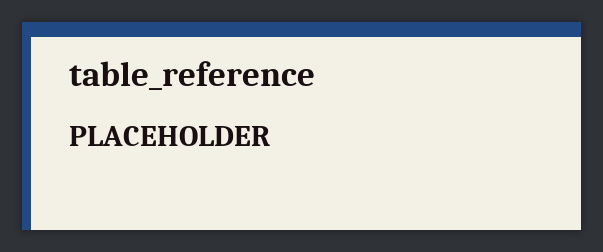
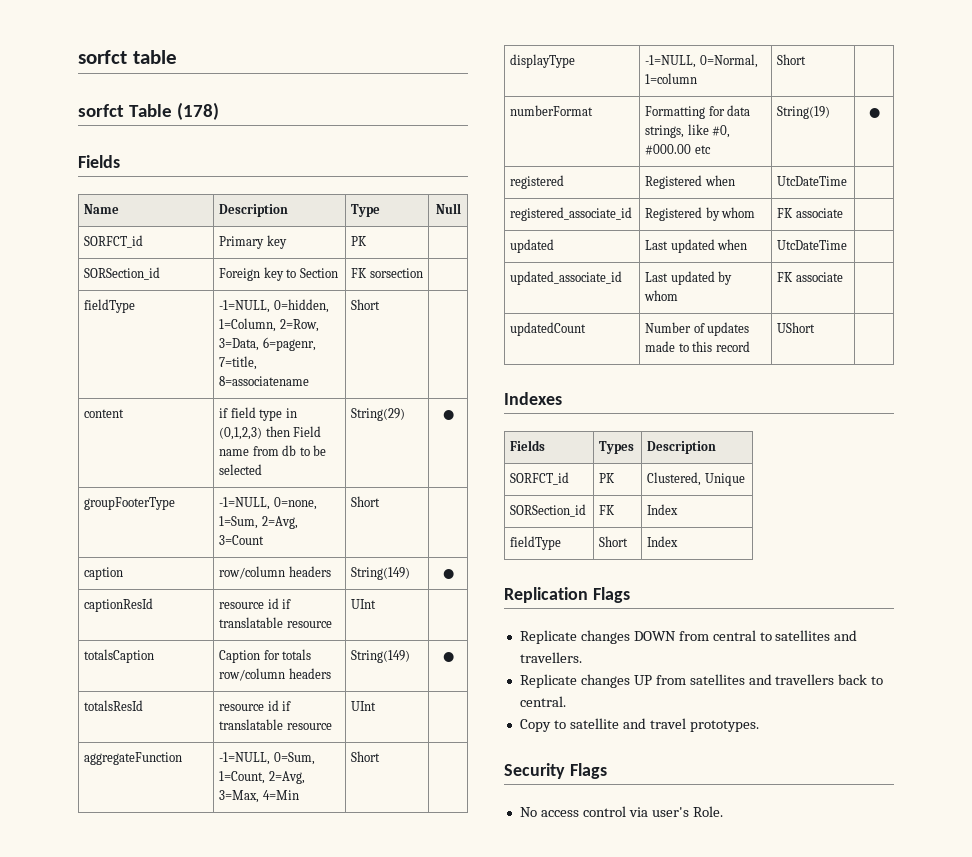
- table_reference
- PLACEHOLDER
+ sorfct table
+ sorfct Table (178)
+ Fields
+ Name | Description | Type | Null
+ SORFCT_id | Primary key | PK |
+ SORSection_id | Foreign key to Section | FK sorsection |
+ fieldType | -1=NULL, 0=hidden, 1=Column, 2=Row, 3=Data, 6=pagenr, 7=title, 8=associatename | Short |
+ content | if field type in (0,1,2,3) then Field name from db to be selected | String(29) | ●
+ groupFooterType | -1=NULL, 0=none, 1=Sum, 2=Avg, 3=Count | Short |
+ caption | row/column headers | String(149) | ●
+ captionResId | resource id if translatable resource | UInt |
+ totalsCaption | Caption for totals row/column headers | String(149) | ●
+ totalsResId | resource id if translatable resource | UInt |
+ aggregateFunction | -1=NULL, 0=Sum, 1=Count, 2=Avg, 3=Max, 4=Min | Short |
+ displayType | -1=NULL, 0=Normal, 1=column | Short |
+ numberFormat | Formatting for data strings, like #0, #000.00 etc | String(19) | ●
+ registered | Registered when | UtcDateTime |
+ registered_associate_id | Registered by whom | FK associate |
+ updated | Last updated when | UtcDateTime |
+ updated_associate_id | Last updated by whom | FK associate |
+ updatedCount | Number of updates made to this record | UShort |
+ Indexes
+ Fields | Types | Description
+ SORFCT_id | PK | Clustered, Unique
+ SORSection_id | FK | Index
+ fieldType | Short | Index
+ Replication Flags
+ Replicate changes DOWN from central to satellites and travellers.
+ Replicate changes UP from satellites and travellers back to central.
+ Copy to satellite and travel prototypes.
+ Security Flags
+ No access control via user's Role.

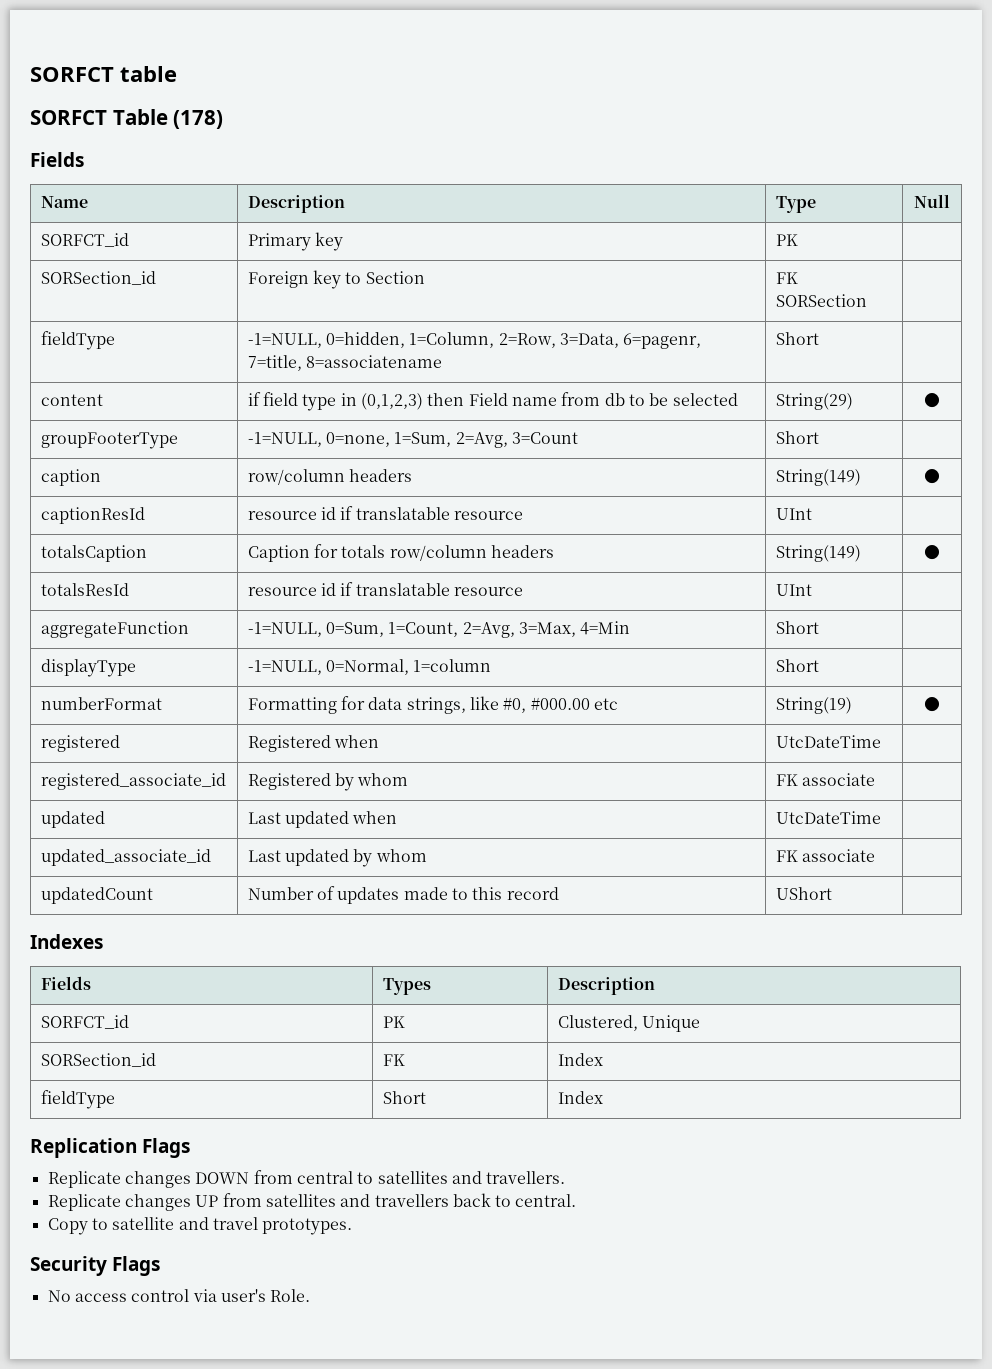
- sorfct table
+ SORFCT table
- sorfct Table (178)
+ SORFCT Table (178)
- SORSection_id | Foreign key to Section | FK sorsection |
+ SORSection_id | Foreign key to Section | FK SORSection |

